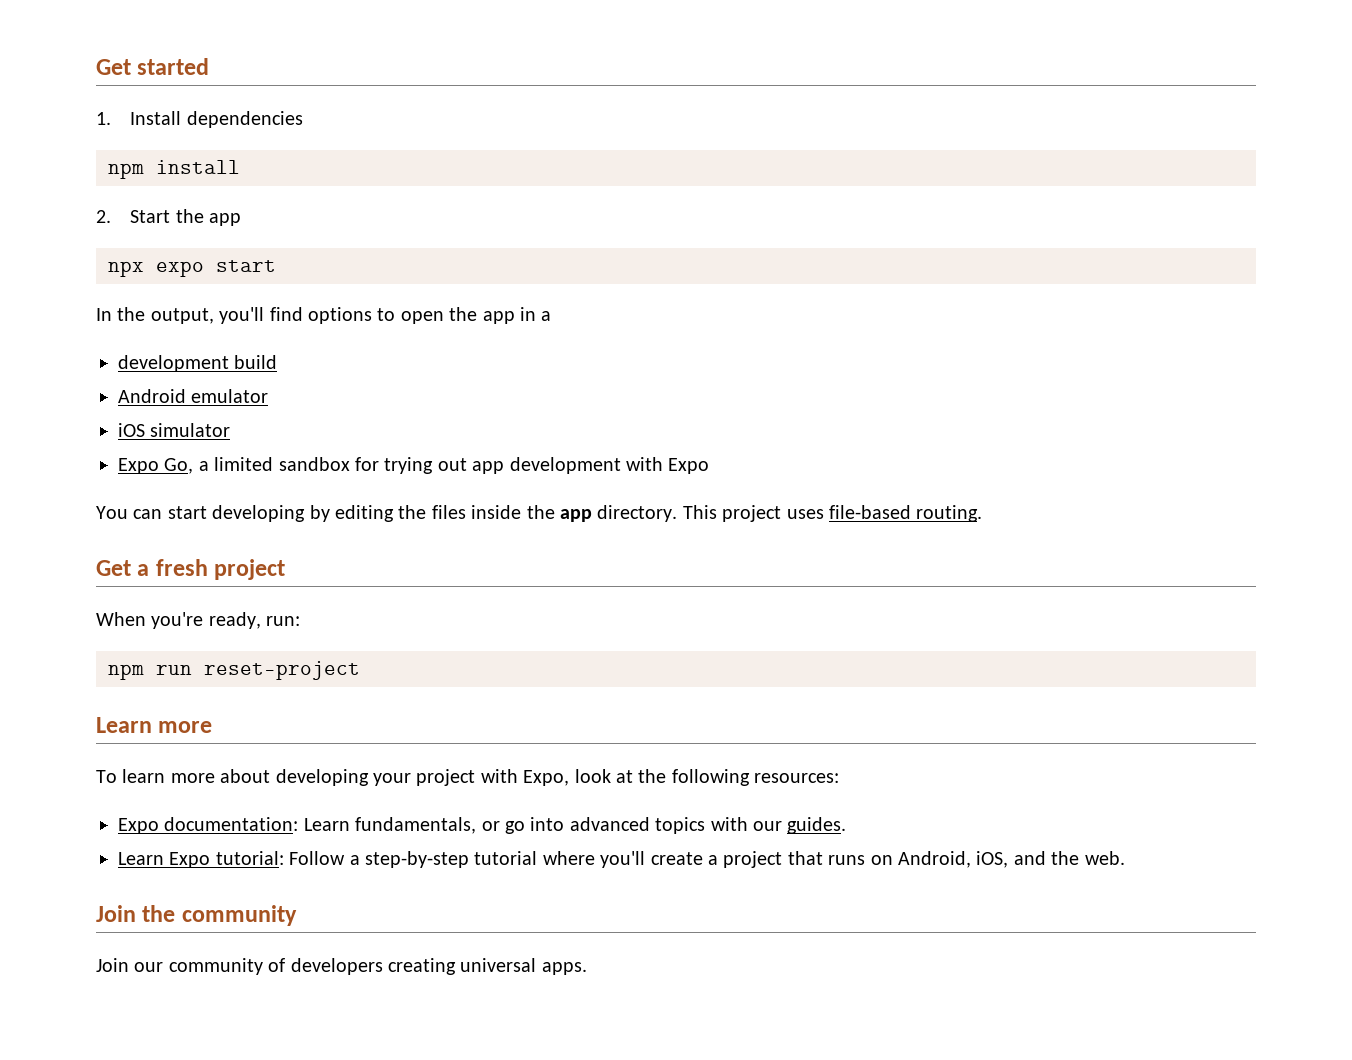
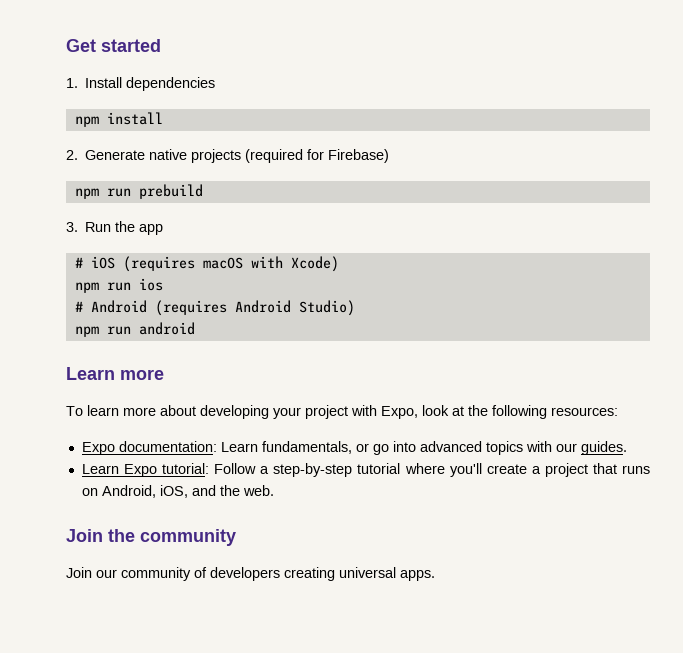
- 2. Start the app
- npx expo start
- In the output, you'll find options to open the app in a
- development build
- Android emulator
- iOS simulator
- Expo Go, a limited sandbox for trying out app development with Expo
- You can start developing by editing the files inside the app directory. This project uses file-based routing.
- Get a fresh project
- When you're ready, run:
- npm run reset-project
+ 2. Generate native projects (required for Firebase)
+ npm run prebuild
+ 3. Run the app
+ # iOS (requires macOS with Xcode)
+ npm run ios
+ # Android (requires Android Studio)
+ npm run android

